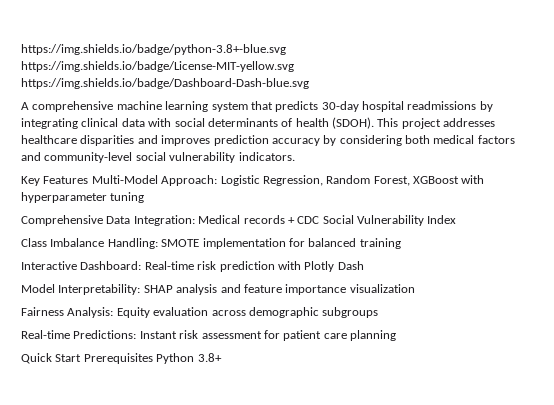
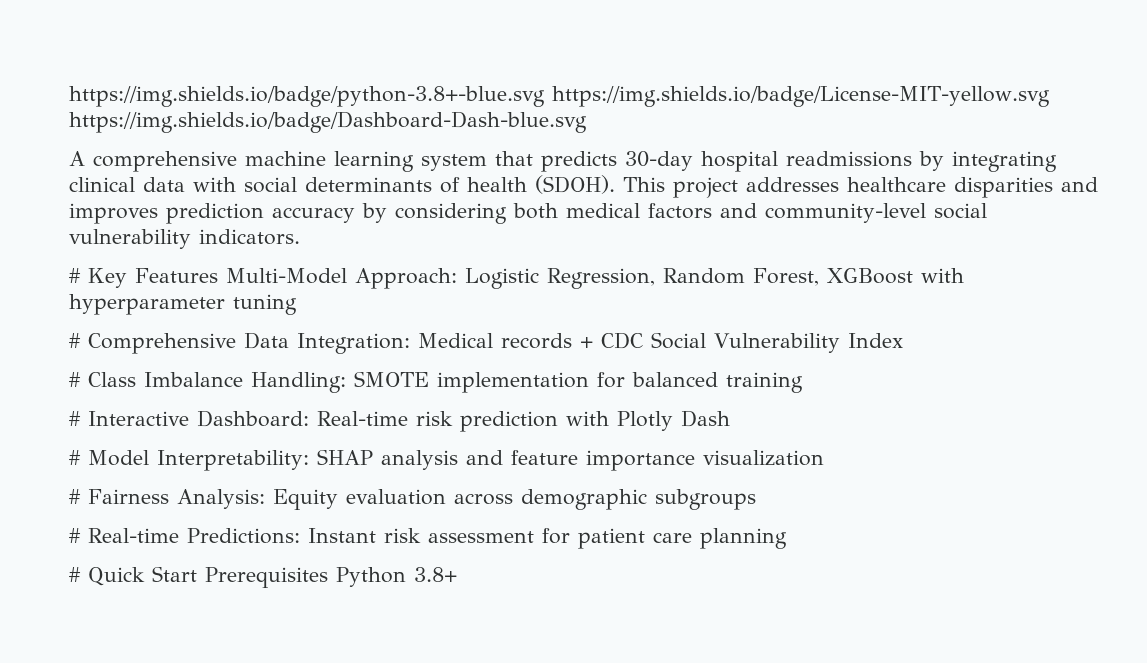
- Key Features Multi-Model Approach: Logistic Regression, Random Forest, XGBoost with hyperparameter tuning
+ # Key Features Multi-Model Approach: Logistic Regression, Random Forest, XGBoost with hyperparameter tuning
- Comprehensive Data Integration: Medical records + CDC Social Vulnerability Index
+ # Comprehensive Data Integration: Medical records + CDC Social Vulnerability Index
- Class Imbalance Handling: SMOTE implementation for balanced training
+ # Class Imbalance Handling: SMOTE implementation for balanced training
- Interactive Dashboard: Real-time risk prediction with Plotly Dash
+ # Interactive Dashboard: Real-time risk prediction with Plotly Dash
- Model Interpretability: SHAP analysis and feature importance visualization
+ # Model Interpretability: SHAP analysis and feature importance visualization
- Fairness Analysis: Equity evaluation across demographic subgroups
+ # Fairness Analysis: Equity evaluation across demographic subgroups
- Real-time Predictions: Instant risk assessment for patient care planning
+ # Real-time Predictions: Instant risk assessment for patient care planning
- Quick Start Prerequisites Python 3.8+
+ # Quick Start Prerequisites Python 3.8+

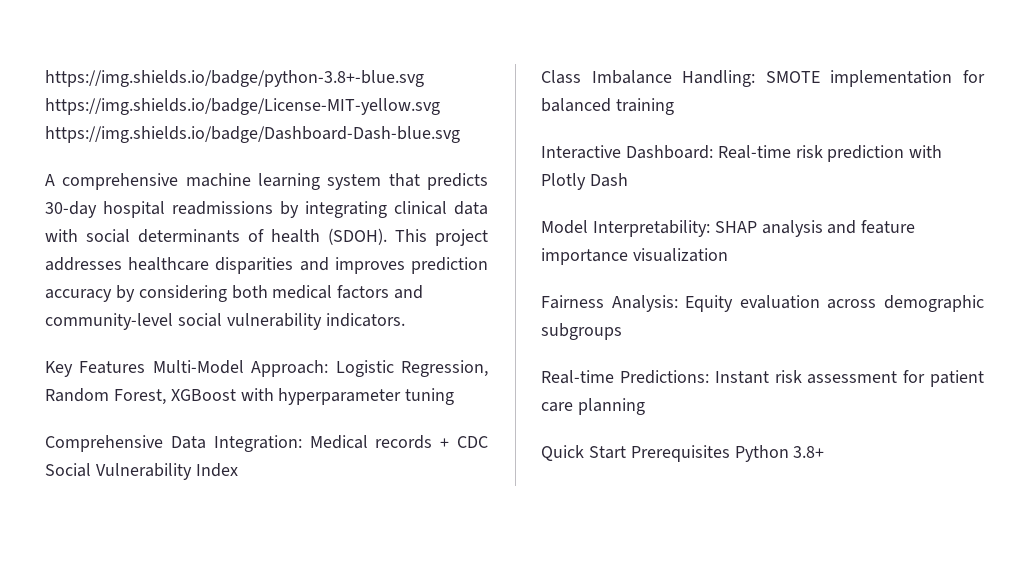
- # Key Features Multi-Model Approach: Logistic Regression, Random Forest, XGBoost with hyperparameter tuning
+ Key Features Multi-Model Approach: Logistic Regression, Random Forest, XGBoost with hyperparameter tuning
- # Comprehensive Data Integration: Medical records + CDC Social Vulnerability Index
+ Comprehensive Data Integration: Medical records + CDC Social Vulnerability Index
- # Class Imbalance Handling: SMOTE implementation for balanced training
+ Class Imbalance Handling: SMOTE implementation for balanced training
- # Interactive Dashboard: Real-time risk prediction with Plotly Dash
+ Interactive Dashboard: Real-time risk prediction with Plotly Dash
- # Model Interpretability: SHAP analysis and feature importance visualization
+ Model Interpretability: SHAP analysis and feature importance visualization
- # Fairness Analysis: Equity evaluation across demographic subgroups
+ Fairness Analysis: Equity evaluation across demographic subgroups
- # Real-time Predictions: Instant risk assessment for patient care planning
+ Real-time Predictions: Instant risk assessment for patient care planning
- # Quick Start Prerequisites Python 3.8+
+ Quick Start Prerequisites Python 3.8+

